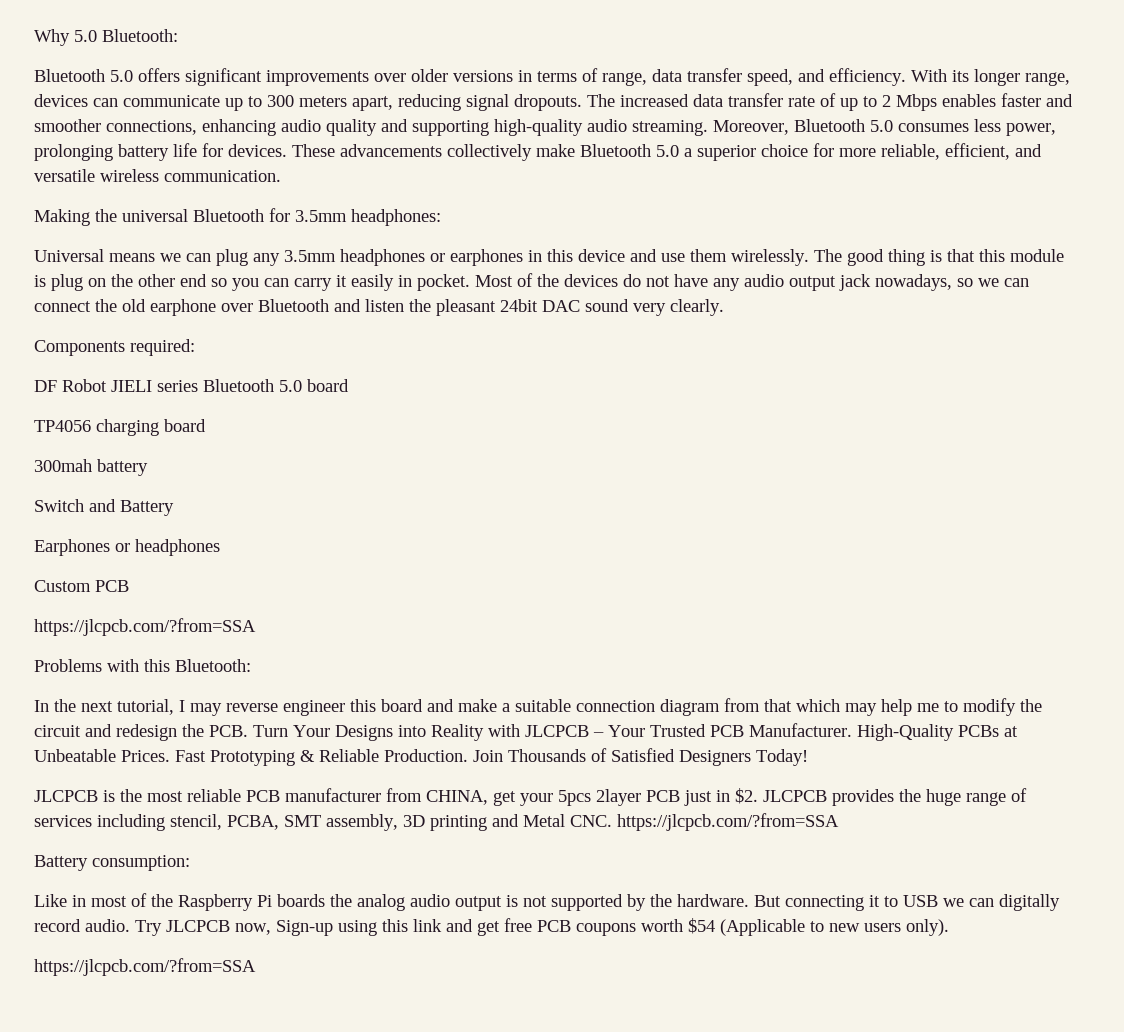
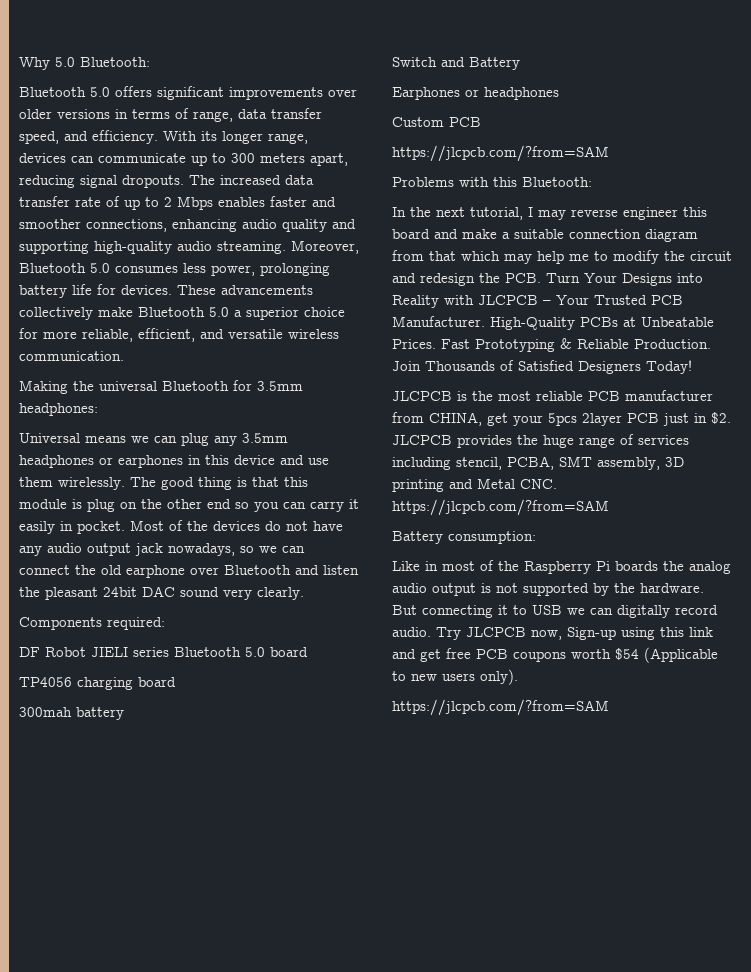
  Custom PCB
- https://jlcpcb.com/?from=SSA
+ https://jlcpcb.com/?from=SAM
- JLCPCB provides the huge range of services including stencil, PCBA, SMT assembly, 3D printing and Metal CNC. https://jlcpcb.com/?from=SSA
+ JLCPCB provides the huge range of services including stencil, PCBA, SMT assembly, 3D printing and Metal CNC. https://jlcpcb.com/?from=SAM
  Try JLCPCB now, Sign-up using this link and get free PCB coupons worth $54 (Applicable to new users only).
- https://jlcpcb.com/?from=SSA
+ https://jlcpcb.com/?from=SAM

